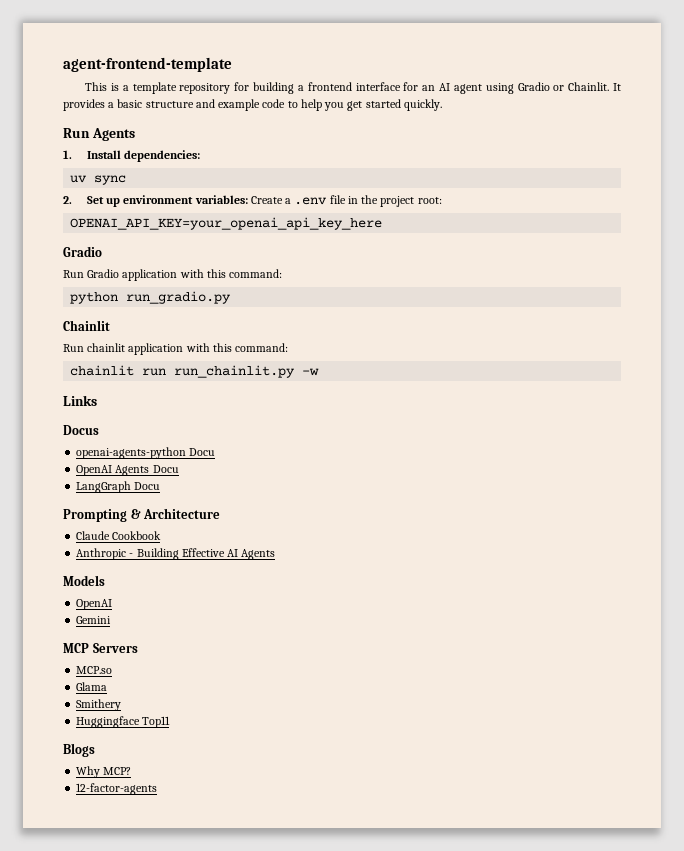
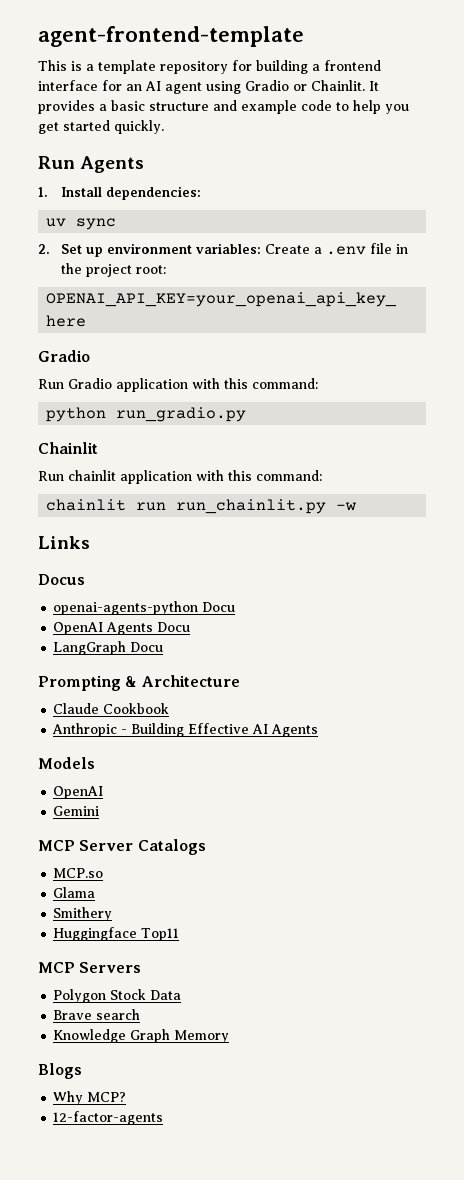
- MCP Servers
+ MCP Server Catalogs
+ MCP Servers
+ Polygon Stock Data
+ Brave search
+ Knowledge Graph Memory

